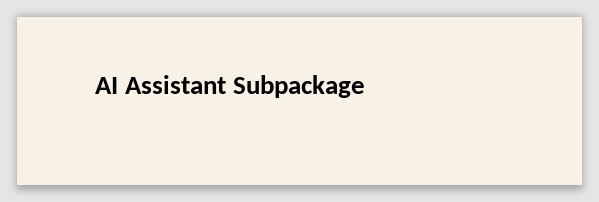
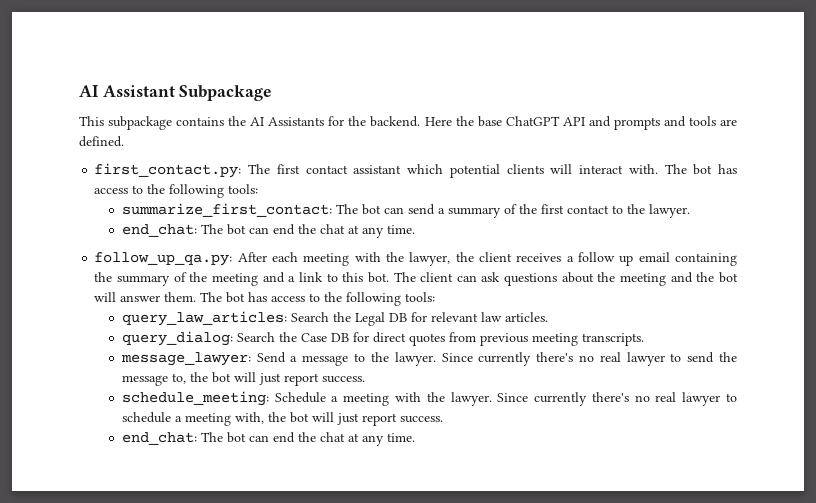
+ This subpackage contains the AI Assistants for the backend. Here the base ChatGPT API and prompts and tools are defined.
+ first_contact.py: The first contact assistant which potential clients will interact with. The bot has access to the following tools:
+ summarize_first_contact: The bot can send a summary of the first contact to the lawyer.
+ end_chat: The bot can end the chat at any time.
+ follow_up_qa.py: After each meeting with the lawyer, the client receives a follow up email containing the summary of the meeting and a link to this bot. The client can ask questions about the meeting and the bot will answer them. The bot has access to the following tools:
+ query_law_articles: Search the Legal DB for relevant law articles.
+ query_dialog: Search the Case DB for direct quotes from previous meeting transcripts.
+ message_lawyer: Send a message to the lawyer. Since currently there's no real lawyer to send the message to, the bot will just report success.
+ schedule_meeting: Schedule a meeting with the lawyer. Since currently there's no real lawyer to schedule a meeting with, the bot will just report success.
+ end_chat: The bot can end the chat at any time.

